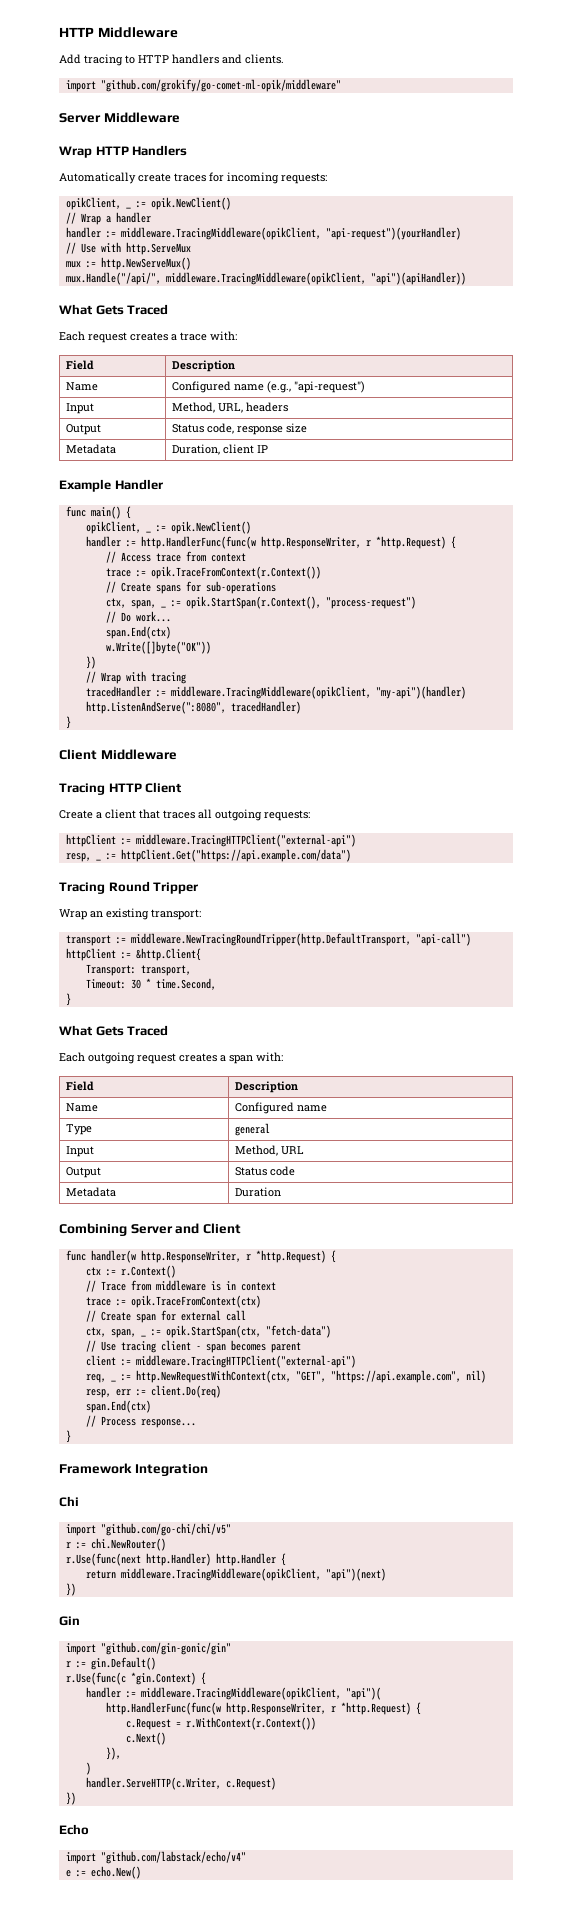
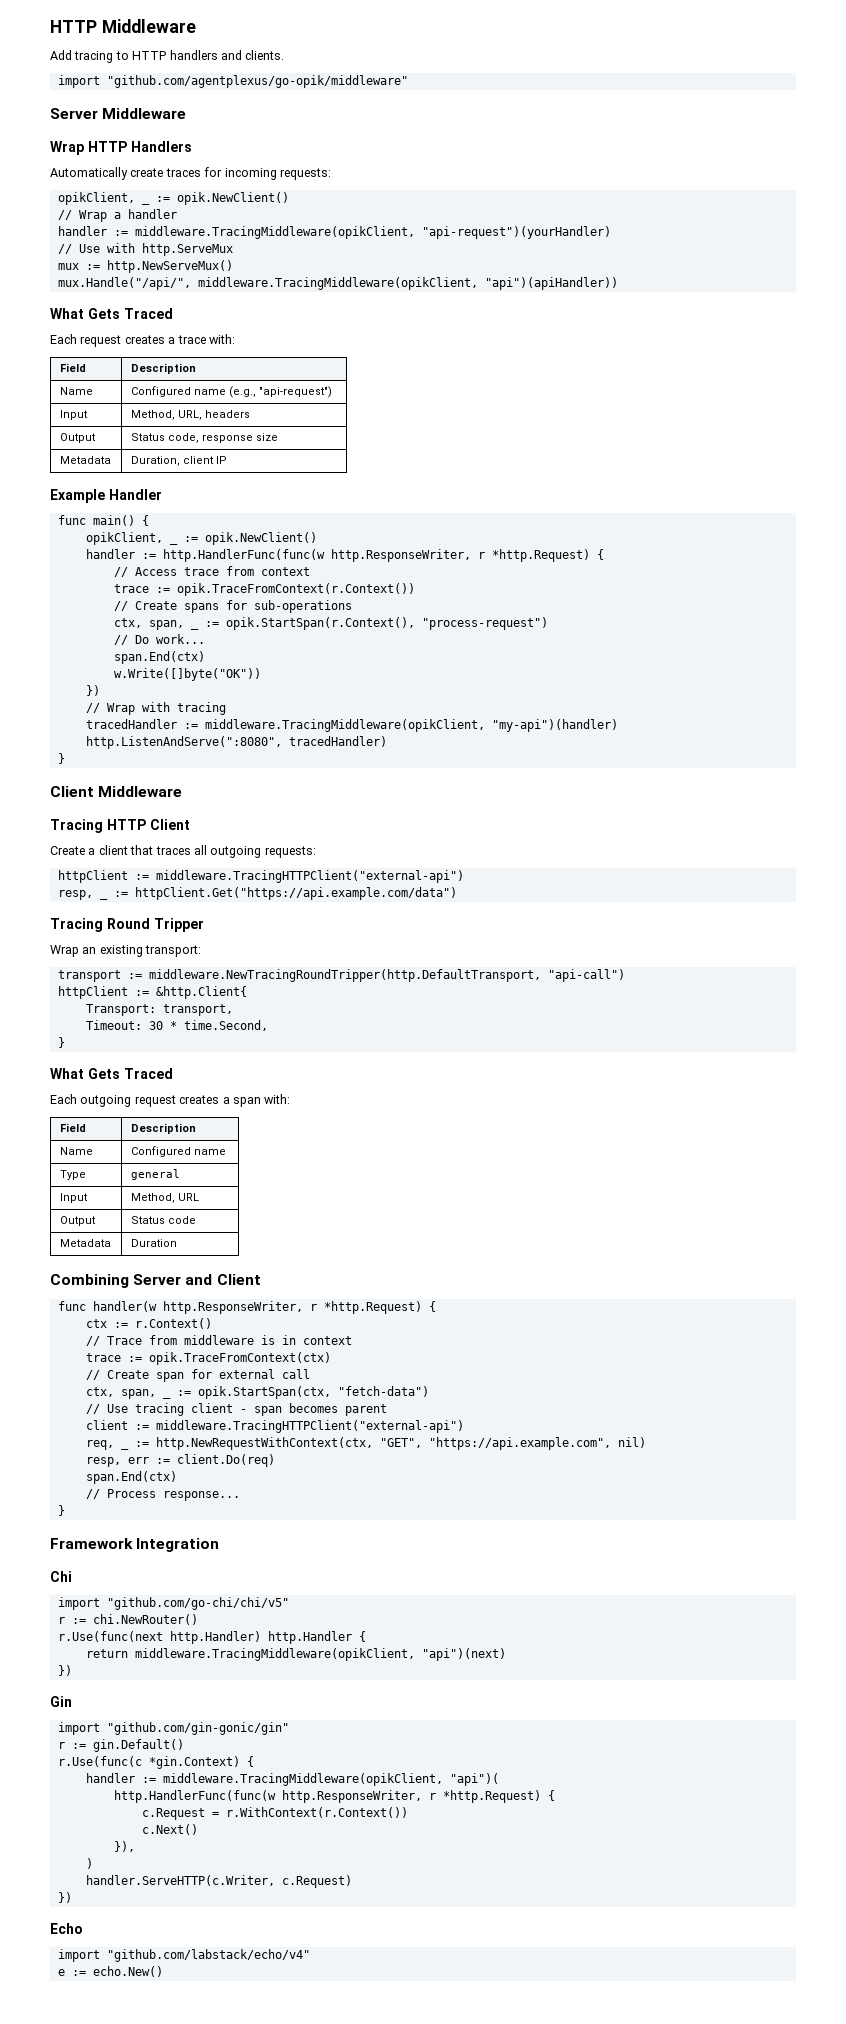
- import "github.com/grokify/go-comet-ml-opik/middleware"
+ import "github.com/agentplexus/go-opik/middleware"

